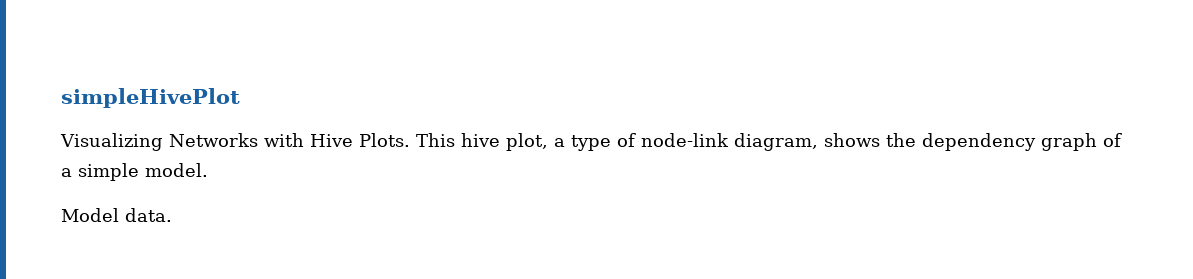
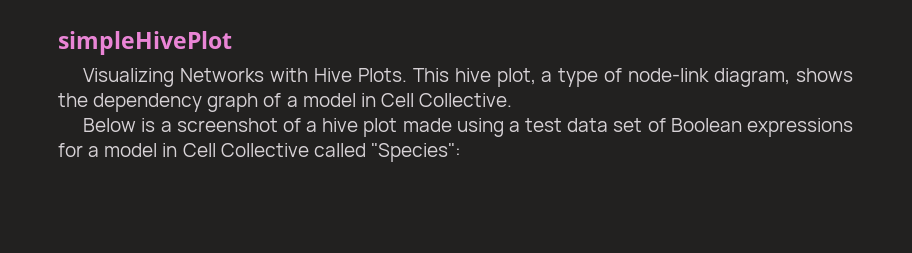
- This hive plot, a type of node-link diagram, shows the dependency graph of a simple model.
- Model data.
+ This hive plot, a type of node-link diagram, shows the dependency graph of a model in Cell Collective.
+ Below is a screenshot of a hive plot made using a test data set of Boolean expressions for a model in Cell Collective called "Species":

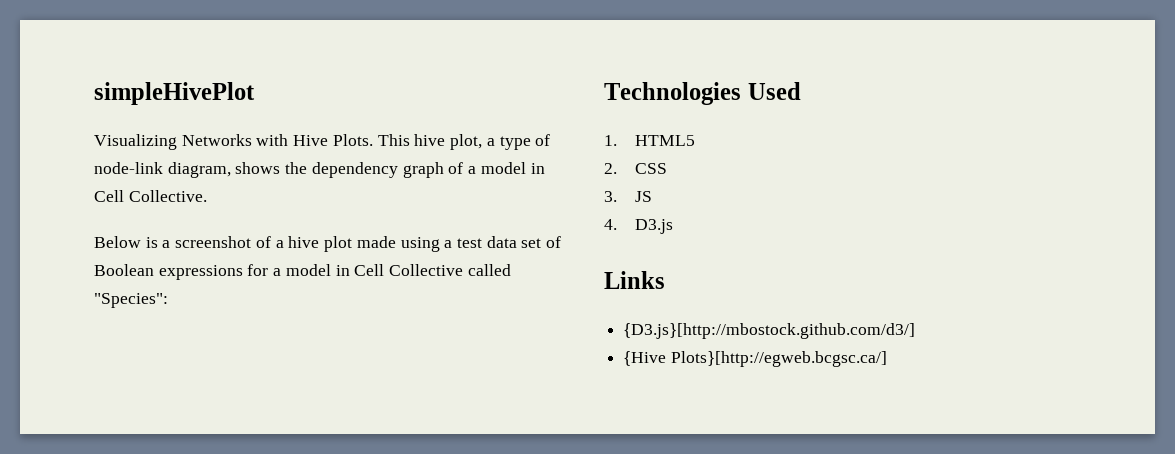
+ Technologies Used
+ 1. HTML5
+ 2. CSS
+ 3. JS
+ 4. D3.js
+ Links
+ {D3.js}[http://mbostock.github.com/d3/]
+ {Hive Plots}[http://egweb.bcgsc.ca/]

